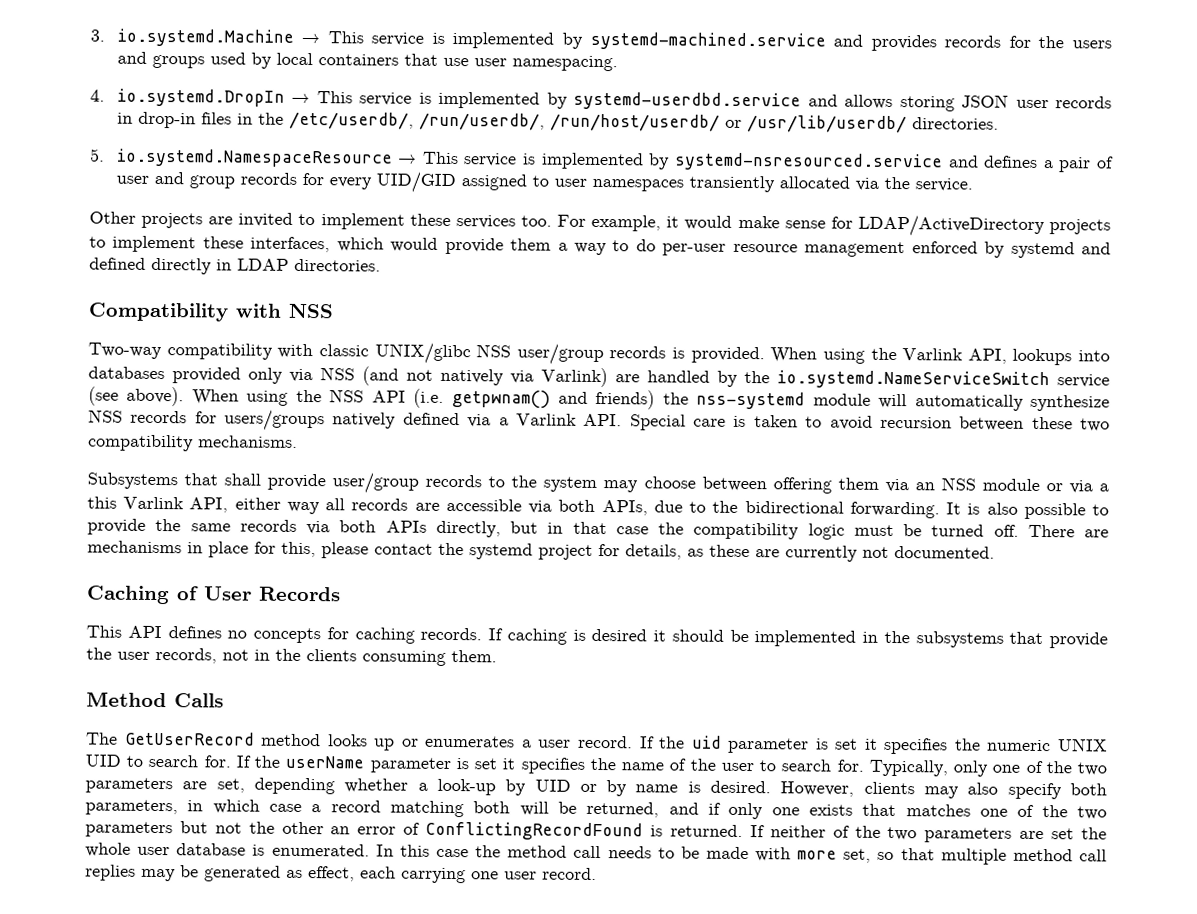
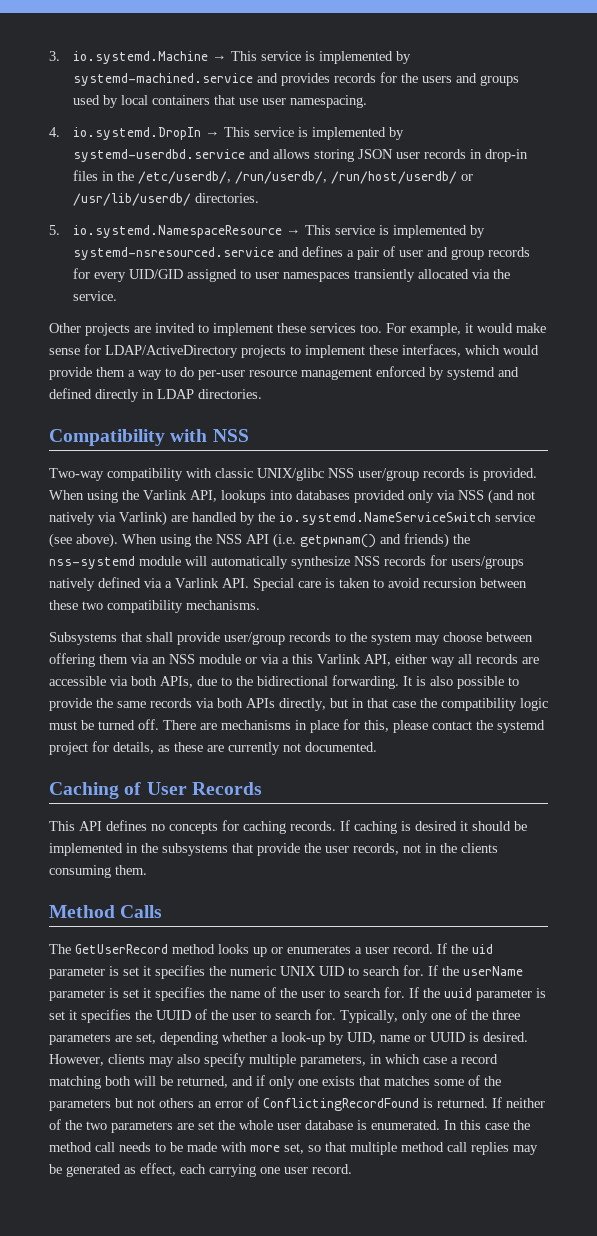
+ If the uuid parameter is set it specifies the UUID of the user to search for.
- Typically, only one of the two parameters are set, depending whether a look-up by UID or by name is desired.
+ Typically, only one of the three parameters are set, depending whether a look-up by UID, name or UUID is desired.
- However, clients may also specify both parameters, in which case a record matching both will be returned, and if only one exists that matches one of the two parameters but not the other an error of ConflictingRecordFound is returned.
+ However, clients may also specify multiple parameters, in which case a record matching both will be returned, and if only one exists that matches some of the parameters but not others an error of ConflictingRecordFound is returned.

